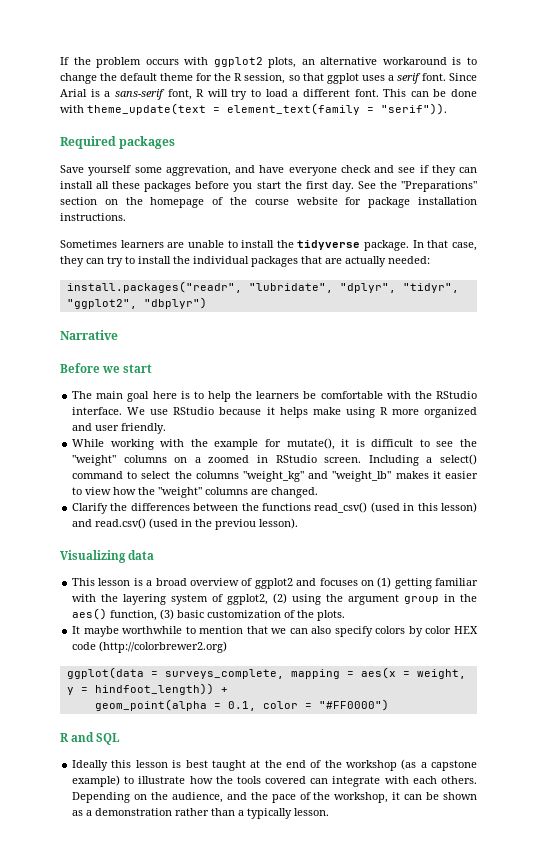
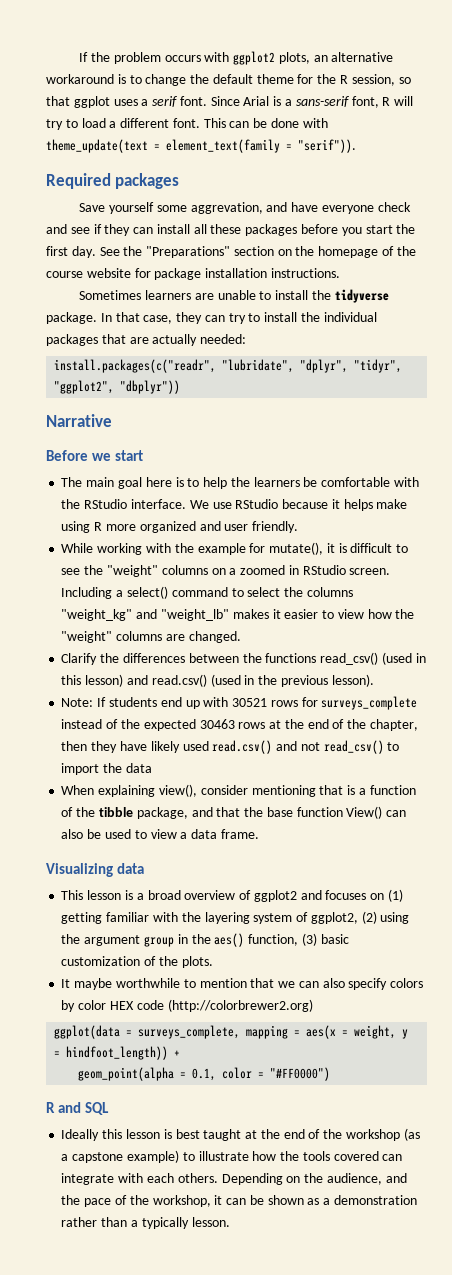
- install.packages("readr", "lubridate", "dplyr", "tidyr", "ggplot2", "dbplyr")
+ install.packages(c("readr", "lubridate", "dplyr", "tidyr", "ggplot2", "dbplyr"))
- Clarify the differences between the functions read_csv() (used in this lesson) and read.csv() (used in the previou lesson).
+ Clarify the differences between the functions read_csv() (used in this lesson) and read.csv() (used in the previous lesson).
+ Note: If students end up with 30521 rows for surveys_complete instead of the expected 30463 rows at the end of the chapter, then they have likely used read.csv() and not read_csv() to import the data
+ When explaining view(), consider mentioning that is a function of the tibble package, and that the base function View() can also be used to view a data frame.

